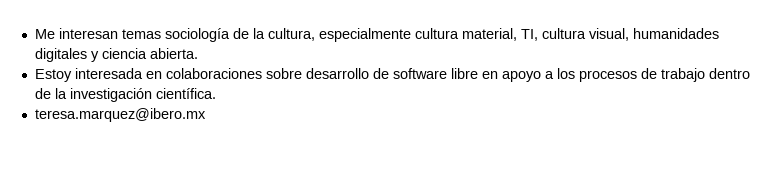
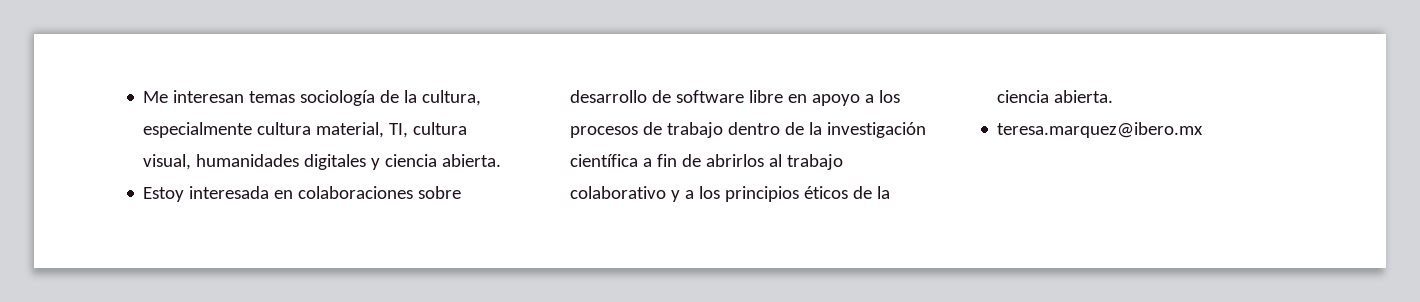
- Estoy interesada en colaboraciones sobre desarrollo de software libre en apoyo a los procesos de trabajo dentro de la investigación científica.
+ Estoy interesada en colaboraciones sobre desarrollo de software libre en apoyo a los procesos de trabajo dentro de la investigación científica a fin de abrirlos al trabajo colaborativo y a los principios éticos de la ciencia abierta.

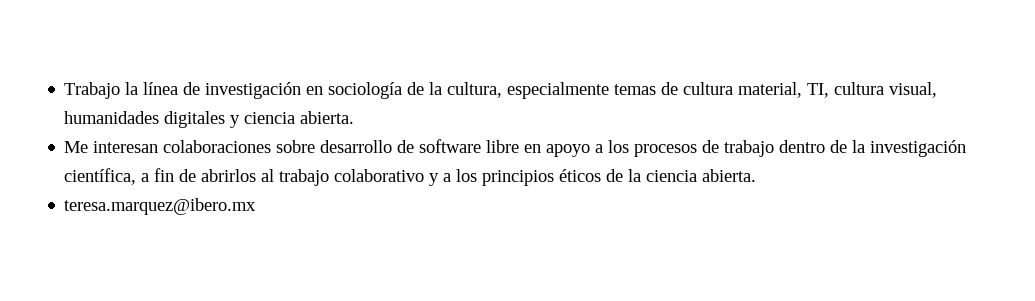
- Me interesan temas sociología de la cultura, especialmente cultura material, TI, cultura visual, humanidades digitales y ciencia abierta.
+ Trabajo la línea de investigación en sociología de la cultura, especialmente temas de cultura material, TI, cultura visual, humanidades digitales y ciencia abierta.
- Estoy interesada en colaboraciones sobre desarrollo de software libre en apoyo a los procesos de trabajo dentro de la investigación científica a fin de abrirlos al trabajo colaborativo y a los principios éticos de la ciencia abierta.
+ Me interesan colaboraciones sobre desarrollo de software libre en apoyo a los procesos de trabajo dentro de la investigación científica, a fin de abrirlos al trabajo colaborativo y a los principios éticos de la ciencia abierta.

